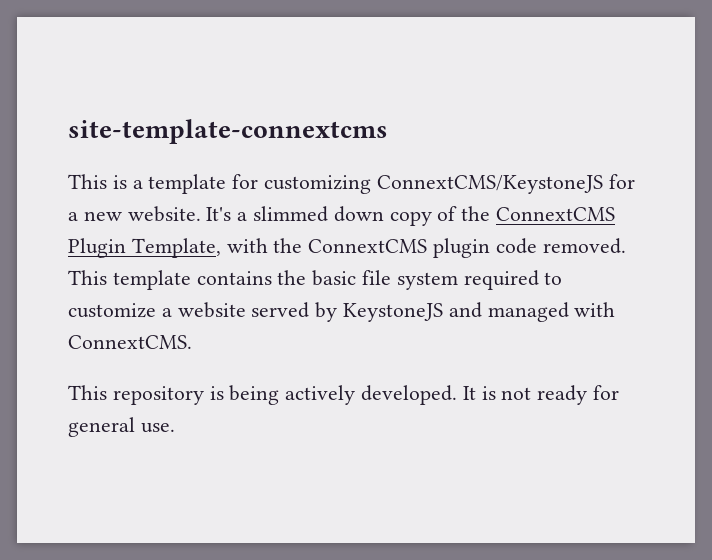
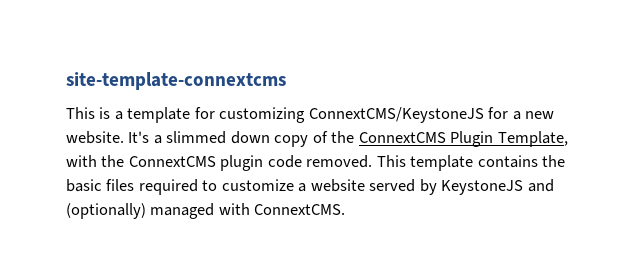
- This template contains the basic file system required to customize a website served by KeystoneJS and managed with ConnextCMS.
+ This template contains the basic files required to customize a website served by KeystoneJS and (optionally) managed with ConnextCMS.
- This repository is being actively developed. It is not ready for general use.

